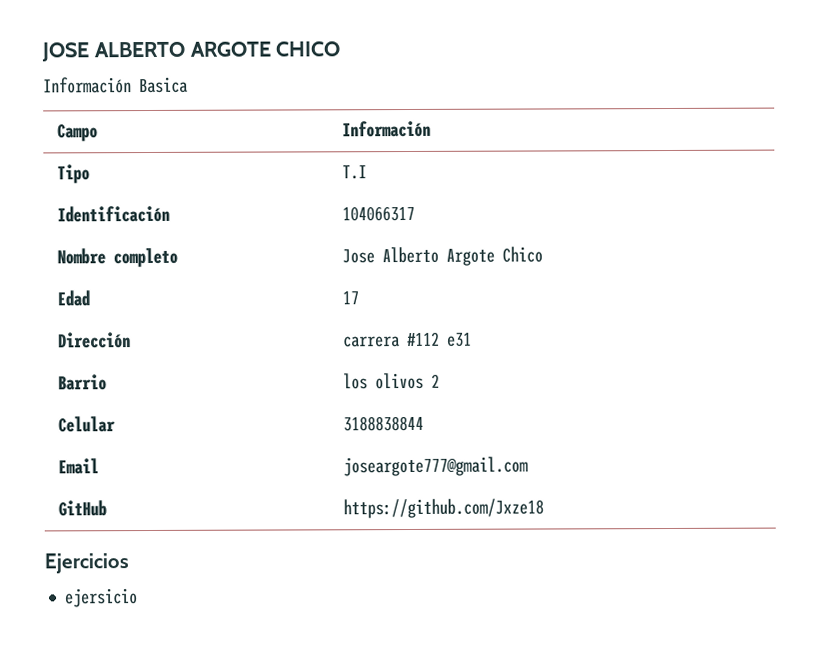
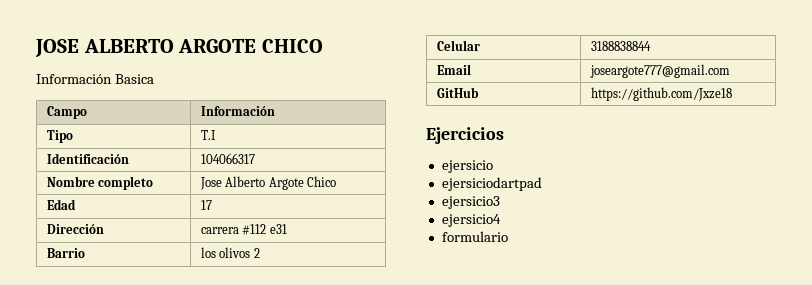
+ ejersiciodartpad
+ ejersicio3
+ ejersicio4
+ formulario

